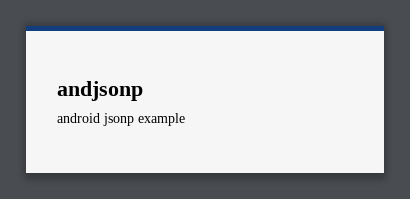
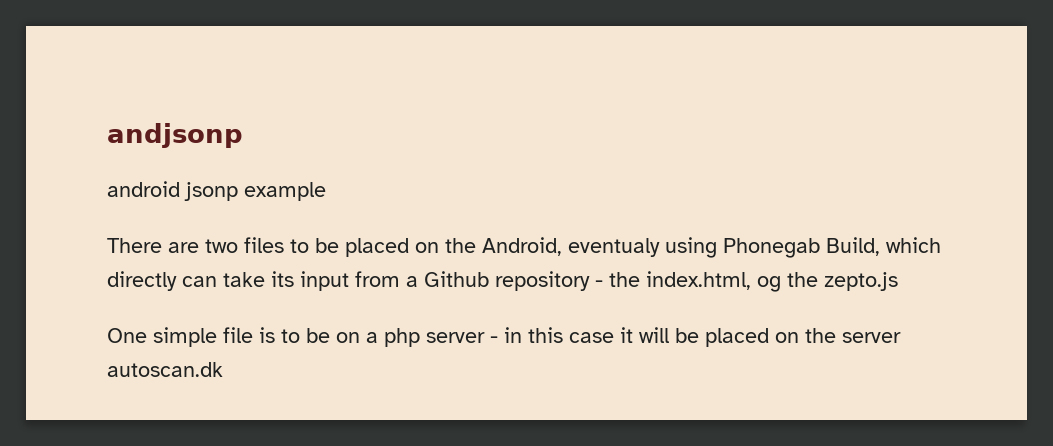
+ There are two files to be placed on the Android, eventualy using Phonegab Build, which directly can take its input from a Github repository - the index.html, og the zepto.js
+ One simple file is to be on a php server - in this case it will be placed on the server autoscan.dk

